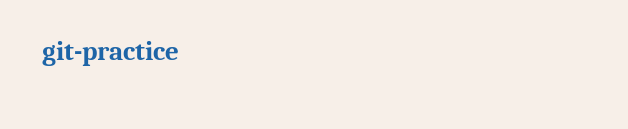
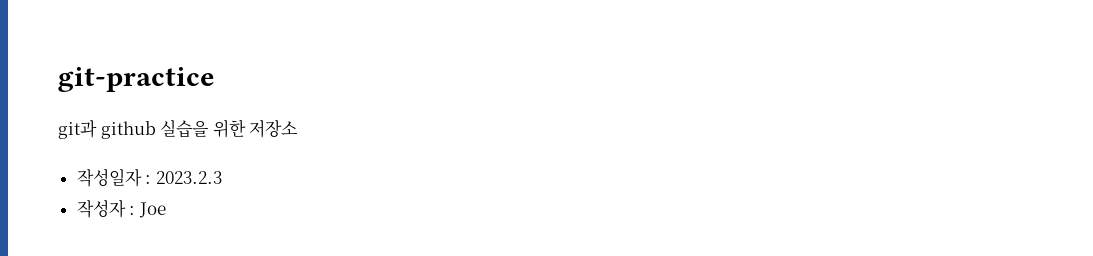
+ git과 github 실습을 위한 저장소
+ 작성일자 : 2023.2.3
+ 작성자 : Joe

